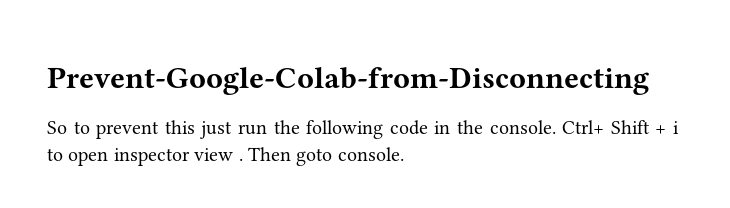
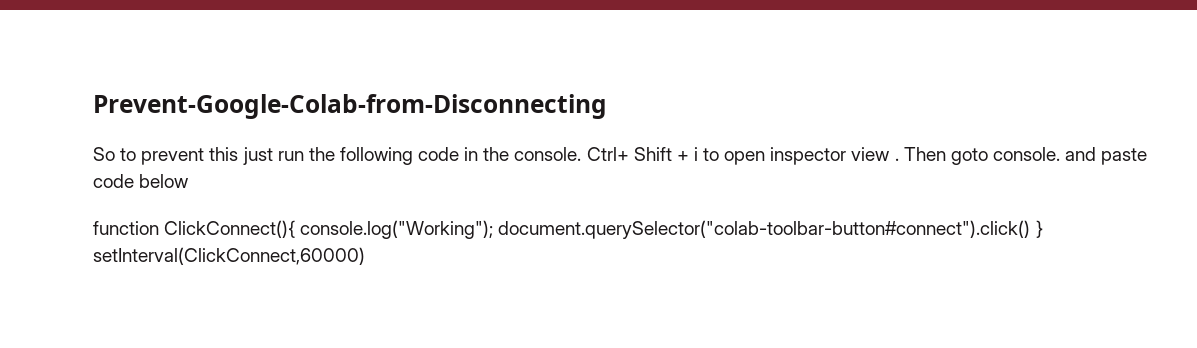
- Then goto console.
+ Then goto console. and paste code below
+ function ClickConnect(){ console.log("Working"); document.querySelector("colab-toolbar-button#connect").click() } setInterval(ClickConnect,60000)

